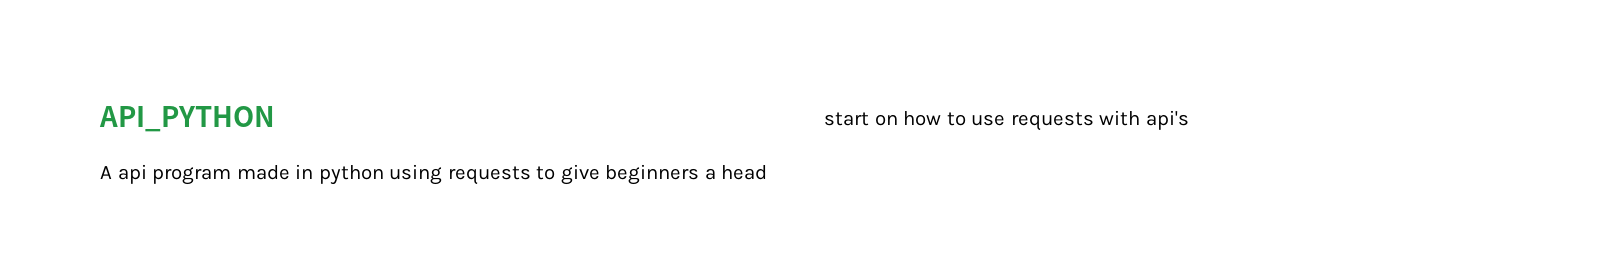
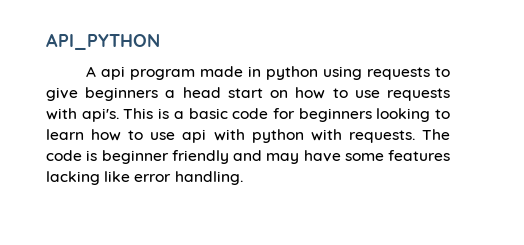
- A api program made in python using requests to give beginners a head start on how to use requests with api's
+ A api program made in python using requests to give beginners a head start on how to use requests with api's. This is a basic code for beginners looking to learn how to use api with python with requests. The code is beginner friendly and may have some features lacking like error handling.

